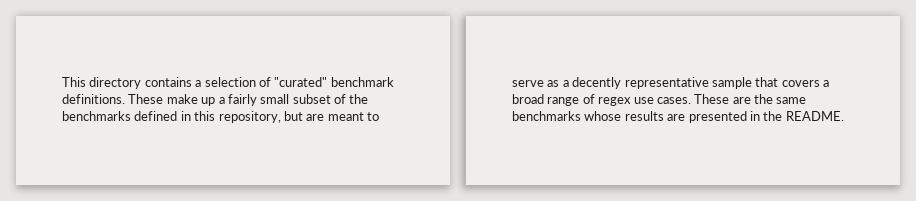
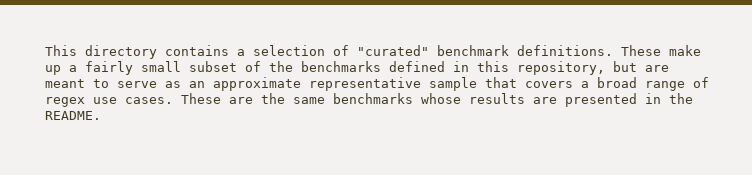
- These make up a fairly small subset of the benchmarks defined in this repository, but are meant to serve as a decently representative sample that covers a broad range of regex use cases.
+ These make up a fairly small subset of the benchmarks defined in this repository, but are meant to serve as an approximate representative sample that covers a broad range of regex use cases.

